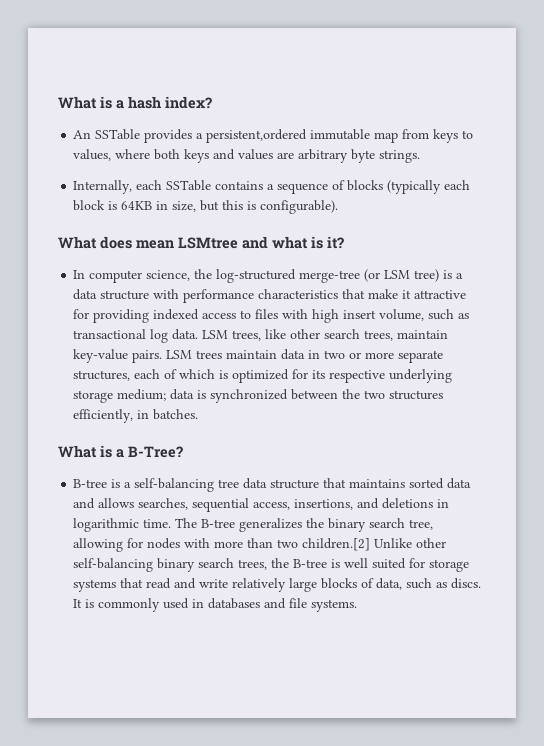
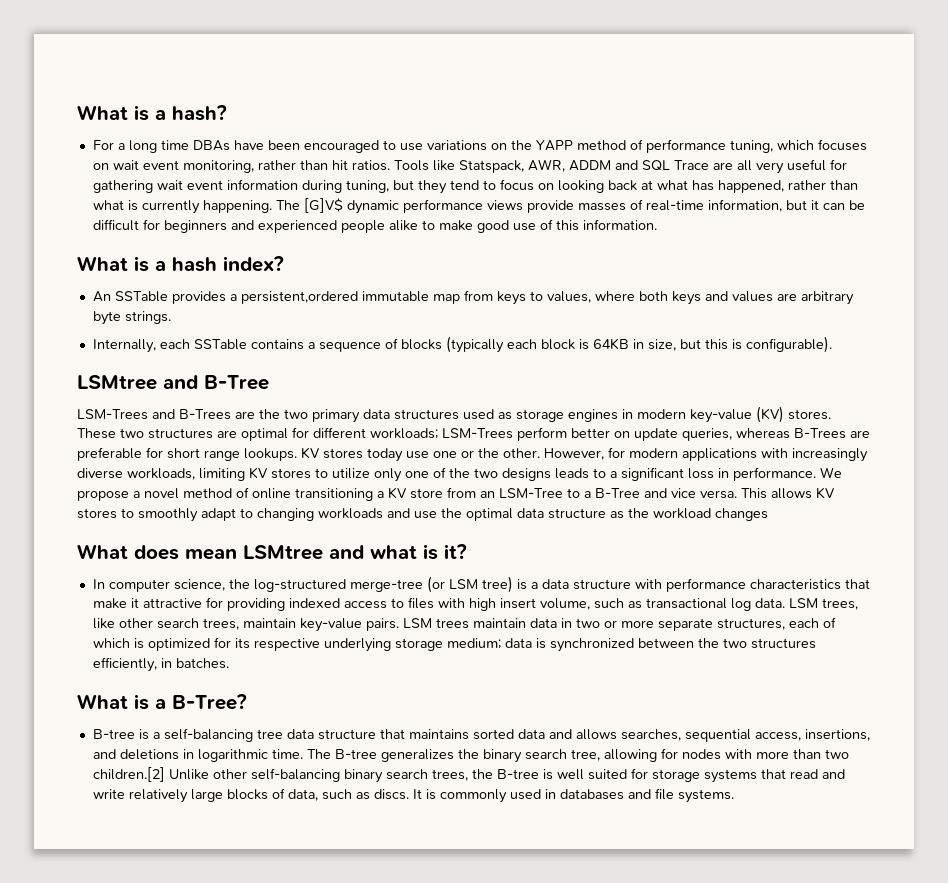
+ What is a hash?
+ For a long time DBAs have been encouraged to use variations on the YAPP method of performance tuning, which focuses on wait event monitoring, rather than hit ratios. Tools like Statspack, AWR, ADDM and SQL Trace are all very useful for gathering wait event information during tuning, but they tend to focus on looking back at what has happened, rather than what is currently happening. The [G]V$ dynamic performance views provide masses of real-time information, but it can be difficult for beginners and experienced people alike to make good use of this information.
+ LSMtree and B-Tree
+ LSM-Trees and B-Trees are the two primary data structures used as storage engines in modern key-value (KV) stores. These two structures are optimal for different workloads; LSM-Trees perform better on update queries, whereas B-Trees are preferable for short range lookups. KV stores today use one or the other. However, for modern applications with increasingly diverse workloads, limiting KV stores to utilize only one of the two designs leads to a significant loss in performance. We propose a novel method of online transitioning a KV store from an LSM-Tree to a B-Tree and vice versa. This allows KV stores to smoothly adapt to changing workloads and use the optimal data structure as the workload changes

